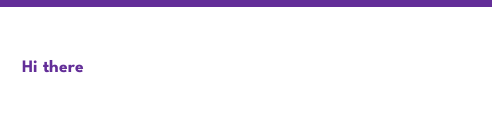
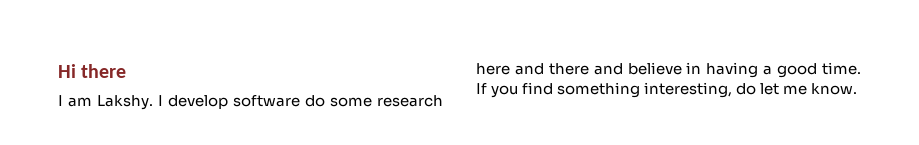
+ I am Lakshy. I develop software do some research here and there and believe in having a good time. If you find something interesting, do let me know.

